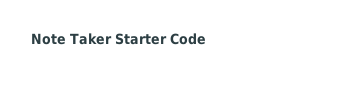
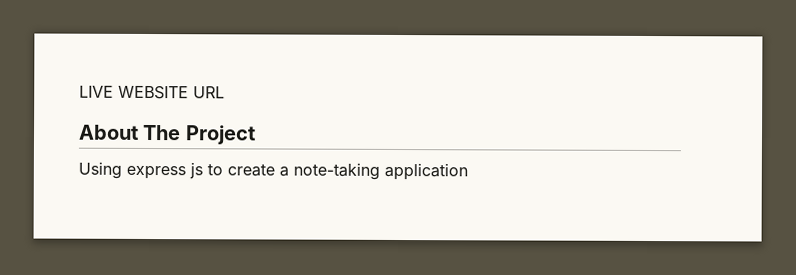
- Note Taker Starter Code
+ LIVE WEBSITE URL
+ About The Project
+ Using express js to create a note-taking application

